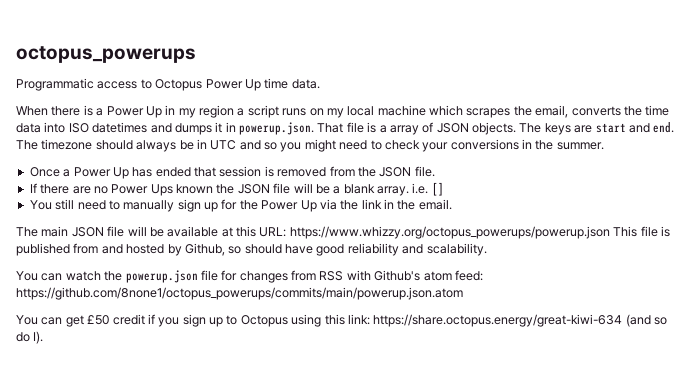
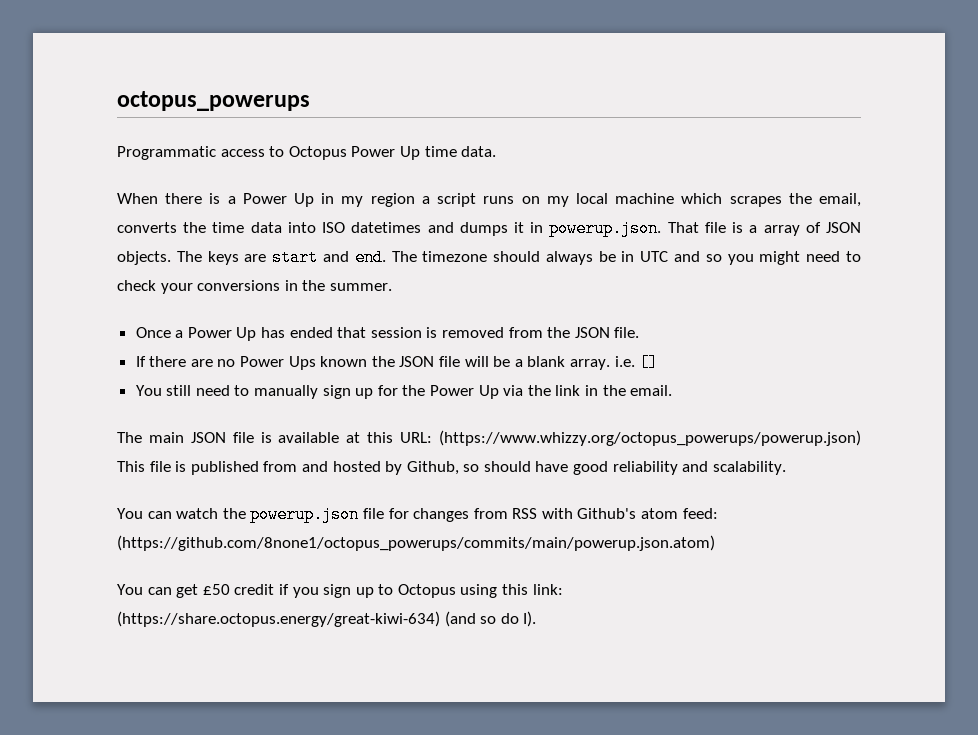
- The main JSON file will be available at this URL: https://www.whizzy.org/octopus_powerups/powerup.json This file is published from and hosted by Github, so should have good reliability and scalability.
+ The main JSON file is available at this URL: (https://www.whizzy.org/octopus_powerups/powerup.json) This file is published from and hosted by Github, so should have good reliability and scalability.
- You can watch the powerup.json file for changes from RSS with Github's atom feed: https://github.com/8none1/octopus_powerups/commits/main/powerup.json.atom
+ You can watch the powerup.json file for changes from RSS with Github's atom feed: (https://github.com/8none1/octopus_powerups/commits/main/powerup.json.atom)
- You can get £50 credit if you sign up to Octopus using this link: https://share.octopus.energy/great-kiwi-634 (and so do I).
+ You can get £50 credit if you sign up to Octopus using this link: (https://share.octopus.energy/great-kiwi-634) (and so do I).

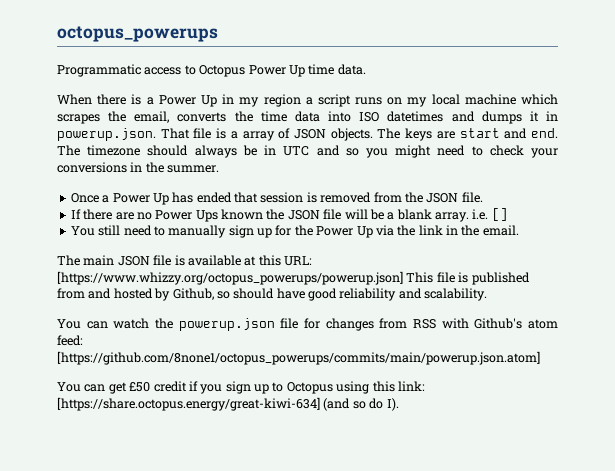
- The main JSON file is available at this URL: (https://www.whizzy.org/octopus_powerups/powerup.json) This file is published from and hosted by Github, so should have good reliability and scalability.
+ The main JSON file is available at this URL: [https://www.whizzy.org/octopus_powerups/powerup.json] This file is published from and hosted by Github, so should have good reliability and scalability.
- You can watch the powerup.json file for changes from RSS with Github's atom feed: (https://github.com/8none1/octopus_powerups/commits/main/powerup.json.atom)
+ You can watch the powerup.json file for changes from RSS with Github's atom feed: [https://github.com/8none1/octopus_powerups/commits/main/powerup.json.atom]
- You can get £50 credit if you sign up to Octopus using this link: (https://share.octopus.energy/great-kiwi-634) (and so do I).
+ You can get £50 credit if you sign up to Octopus using this link: [https://share.octopus.energy/great-kiwi-634] (and so do I).

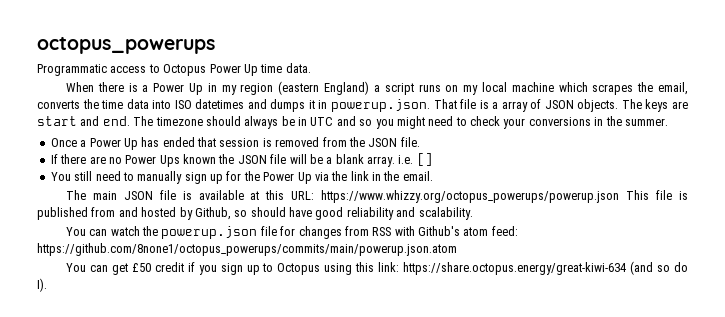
- When there is a Power Up in my region a script runs on my local machine which scrapes the email, converts the time data into ISO datetimes and dumps it in powerup.json. That file is a array of JSON objects.
+ When there is a Power Up in my region (eastern England) a script runs on my local machine which scrapes the email, converts the time data into ISO datetimes and dumps it in powerup.json. That file is a array of JSON objects.
- The main JSON file is available at this URL: [https://www.whizzy.org/octopus_powerups/powerup.json] This file is published from and hosted by Github, so should have good reliability and scalability.
+ The main JSON file is available at this URL: https://www.whizzy.org/octopus_powerups/powerup.json This file is published from and hosted by Github, so should have good reliability and scalability.
- You can watch the powerup.json file for changes from RSS with Github's atom feed: [https://github.com/8none1/octopus_powerups/commits/main/powerup.json.atom]
+ You can watch the powerup.json file for changes from RSS with Github's atom feed: https://github.com/8none1/octopus_powerups/commits/main/powerup.json.atom
- You can get £50 credit if you sign up to Octopus using this link: [https://share.octopus.energy/great-kiwi-634] (and so do I).
+ You can get £50 credit if you sign up to Octopus using this link: https://share.octopus.energy/great-kiwi-634 (and so do I).

